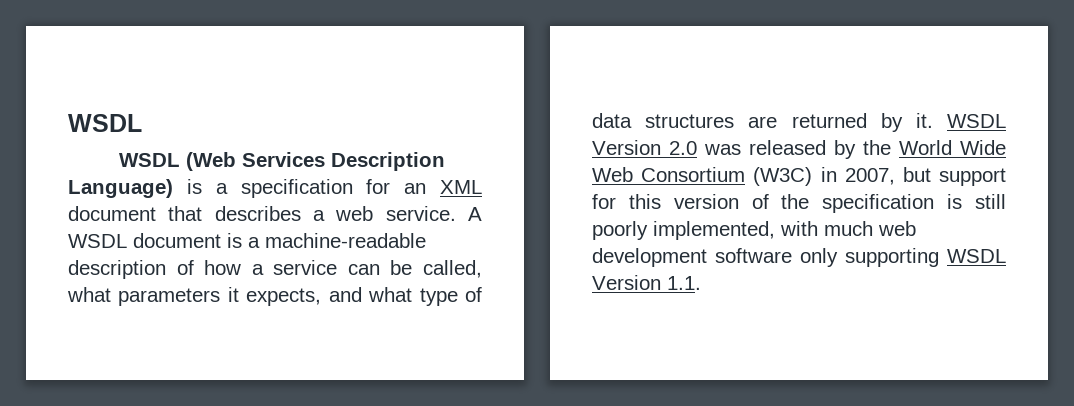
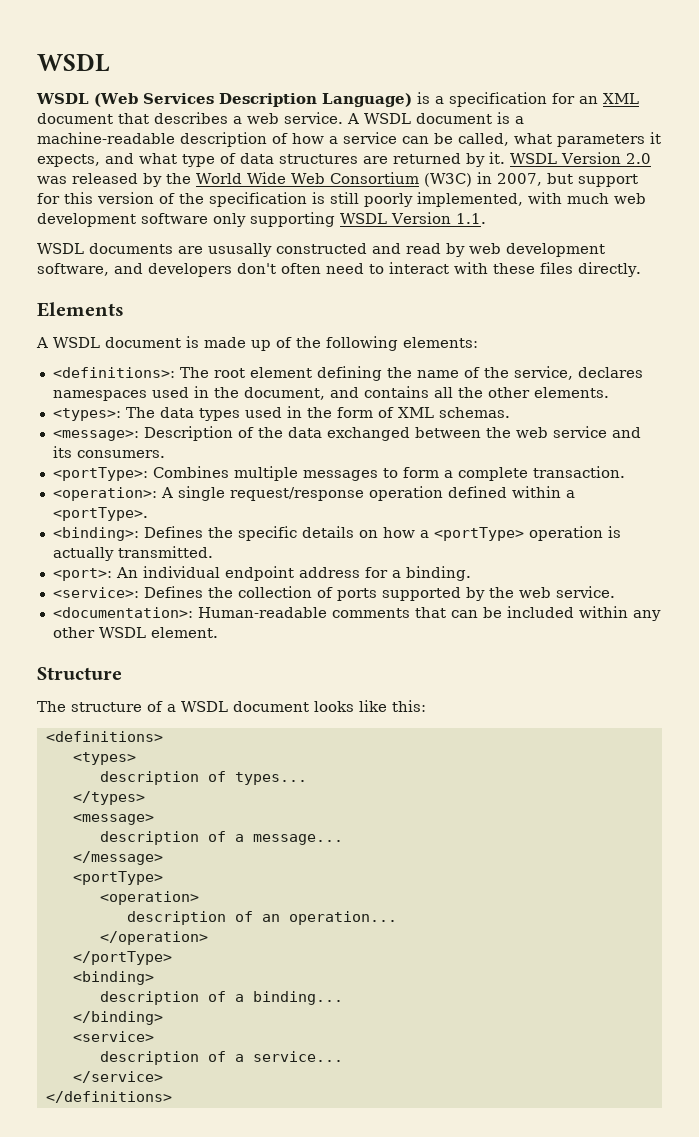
+ WSDL documents are ususally constructed and read by web development software, and developers don't often need to interact with these files directly.
+ Elements
+ A WSDL document is made up of the following elements:
+ <definitions>: The root element defining the name of the service, declares namespaces used in the document, and contains all the other elements.
+ <types>: The data types used in the form of XML schemas.
+ <message>: Description of the data exchanged between the web service and its consumers.
+ <portType>: Combines multiple messages to form a complete transaction.
+ <operation>: A single request/response operation defined within a <portType>.
+ <binding>: Defines the specific details on how a <portType> operation is actually transmitted.
+ <port>: An individual endpoint address for a binding.
+ <service>: Defines the collection of ports supported by the web service.
+ <documentation>: Human-readable comments that can be included within any other WSDL element.
+ Structure
+ The structure of a WSDL document looks like this:
+ <definitions>
+ <types>
+ description of types...
+ </types>
+ <message>
+ description of a message...
+ </message>
+ <portType>
+ <operation>
+ description of an operation...
+ </operation>
+ </portType>
+ <binding>
+ description of a binding...
+ </binding>
+ <service>
+ description of a service...
+ </service>
+ </definitions>

